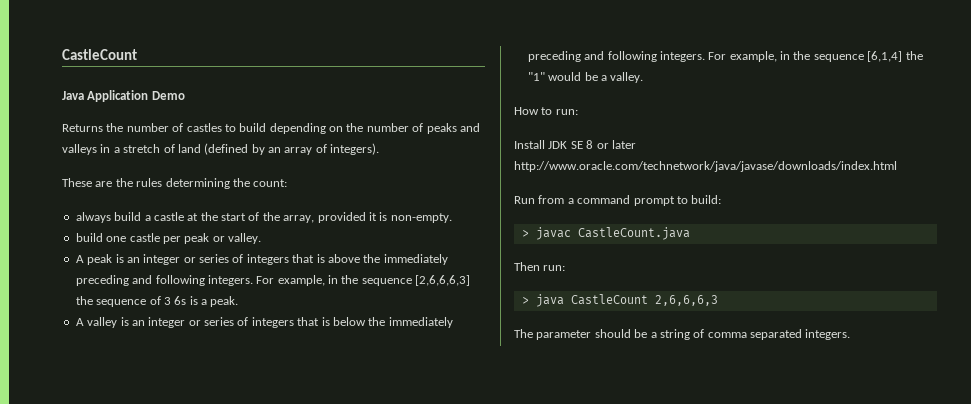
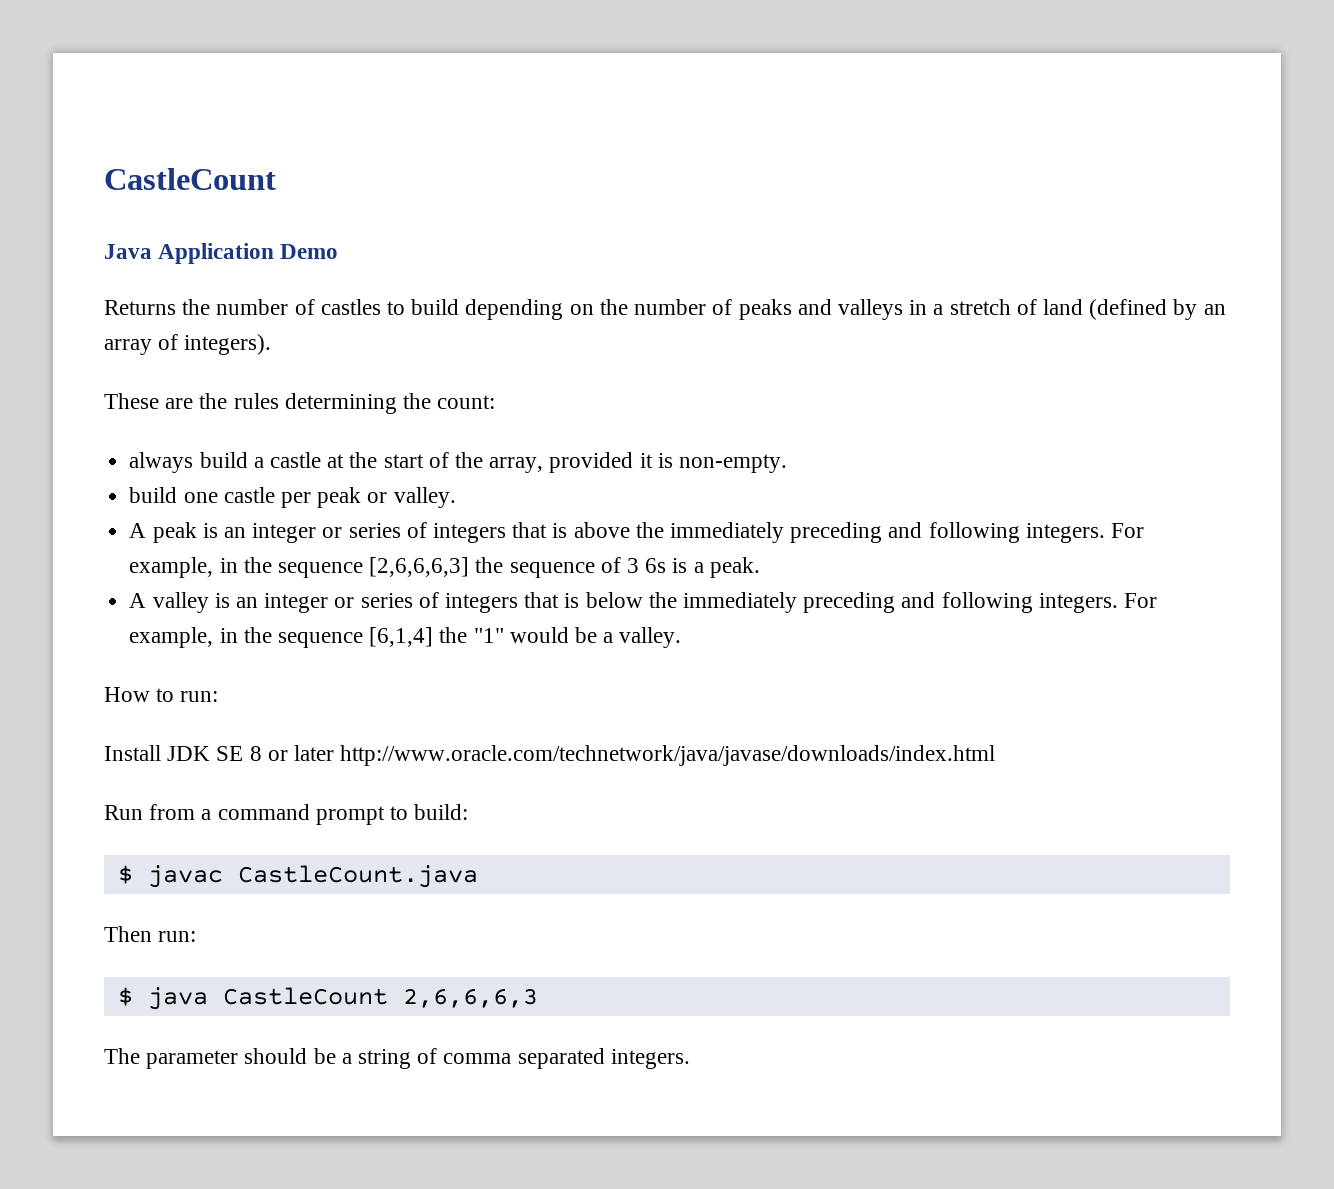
- > javac CastleCount.java
+ $ javac CastleCount.java
- > java CastleCount 2,6,6,6,3
+ $ java CastleCount 2,6,6,6,3

